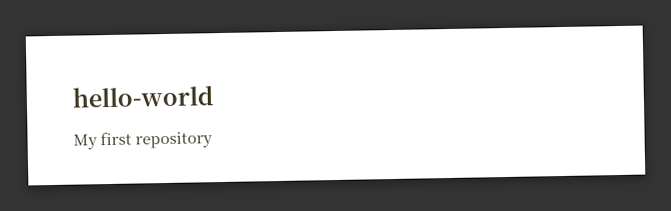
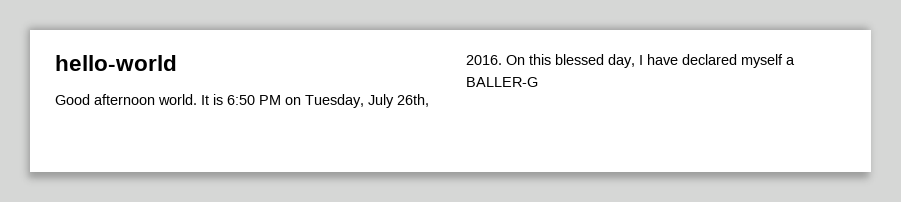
- My first repository
+ Good afternoon world. It is 6:50 PM on Tuesday, July 26th, 2016. On this blessed day, I have declared myself a BALLER-G

